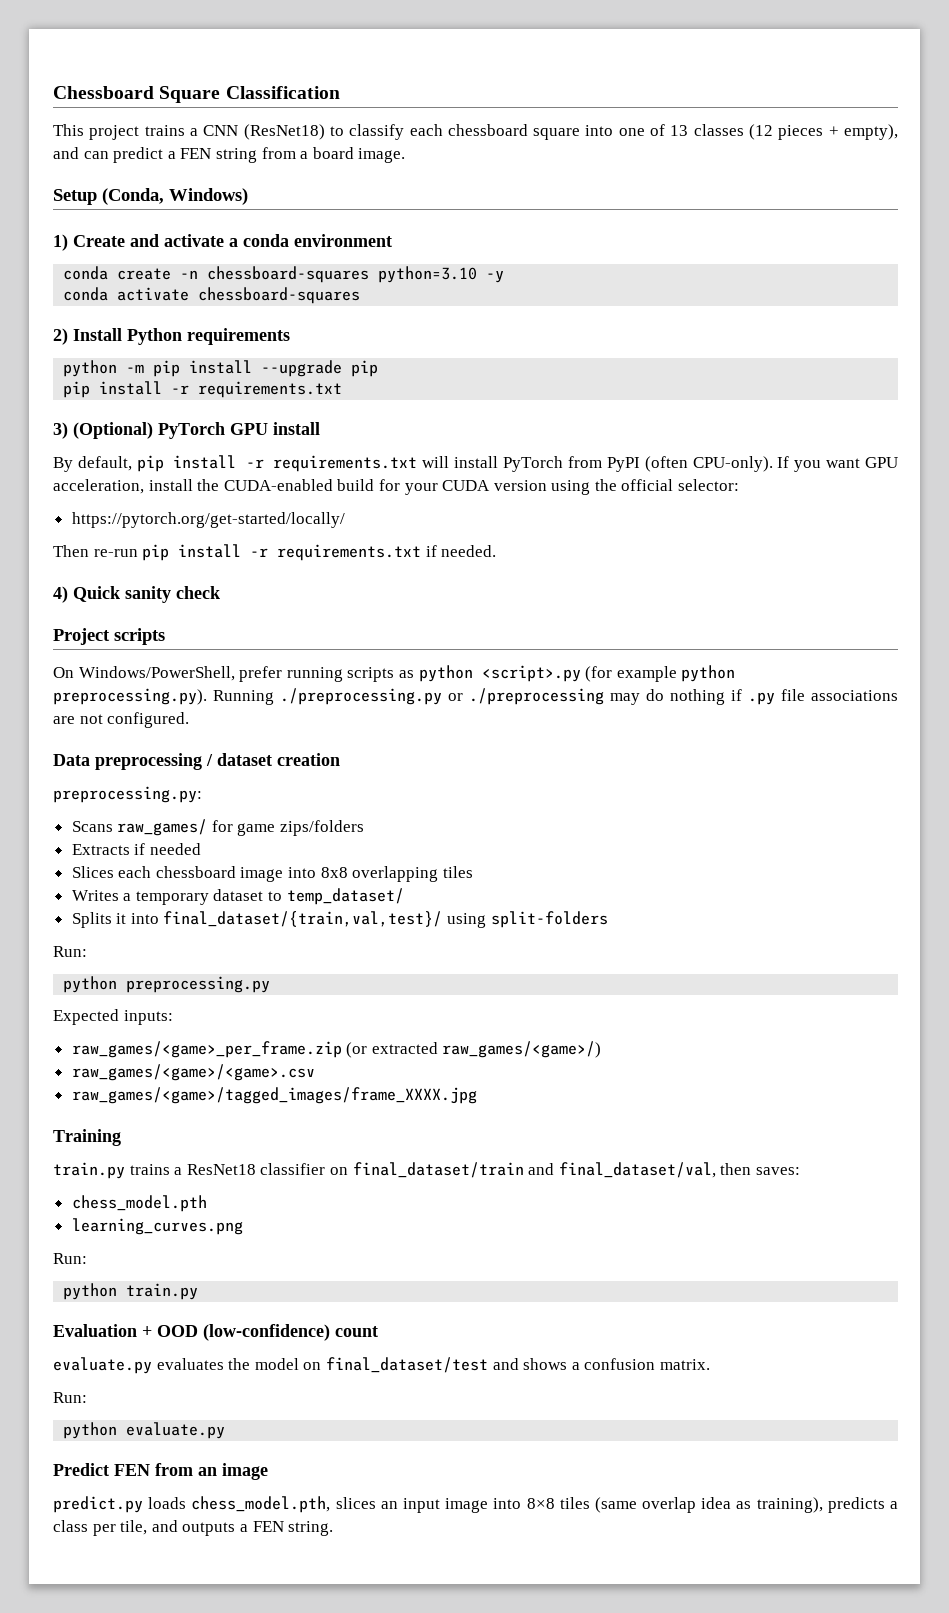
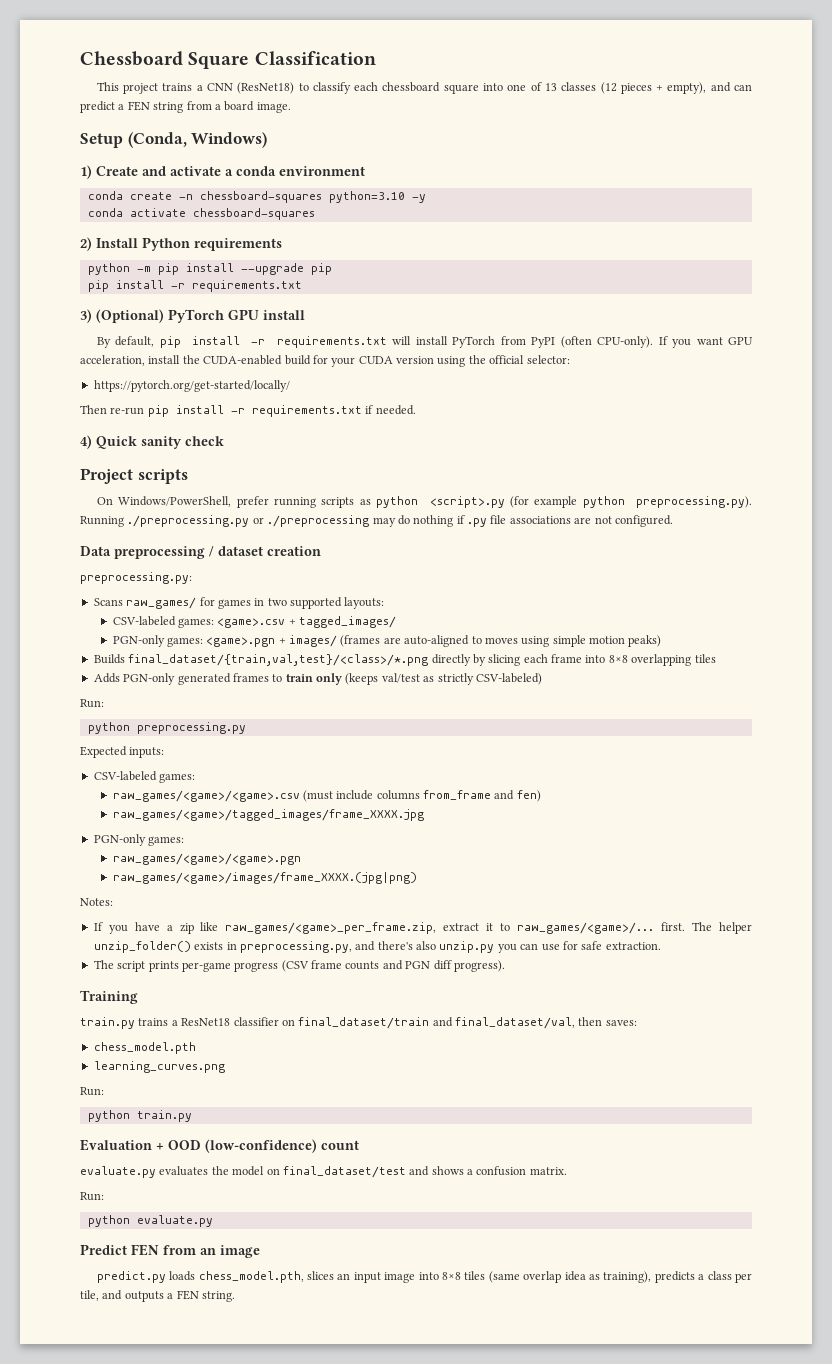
- Scans raw_games/ for game zips/folders
- Extracts if needed
- Slices each chessboard image into 8x8 overlapping tiles
- Writes a temporary dataset to temp_dataset/
- Splits it into final_dataset/{train,val,test}/ using split-folders
+ Scans raw_games/ for games in two supported layouts:
+ CSV-labeled games: <game>.csv + tagged_images/
+ PGN-only games: <game>.pgn + images/ (frames are auto-aligned to moves using simple motion peaks)
+ Builds final_dataset/{train,val,test}/<class>/*.png directly by slicing each frame into 8×8 overlapping tiles
+ Adds PGN-only generated frames to train only (keeps val/test as strictly CSV-labeled)
  Expected inputs:
- raw_games/<game>_per_frame.zip (or extracted raw_games/<game>/)
- raw_games/<game>/<game>.csv
+ CSV-labeled games:
+ raw_games/<game>/<game>.csv (must include columns from_frame and fen)
  raw_games/<game>/tagged_images/frame_XXXX.jpg
+ PGN-only games:
+ raw_games/<game>/<game>.pgn
+ raw_games/<game>/images/frame_XXXX.(jpg|png)
+ Notes:
+ If you have a zip like raw_games/<game>_per_frame.zip, extract it to raw_games/<game>/... first. The helper unzip_folder() exists in preprocessing.py, and there's also unzip.py you can use for safe extraction.
+ The script prints per-game progress (CSV frame counts and PGN diff progress).

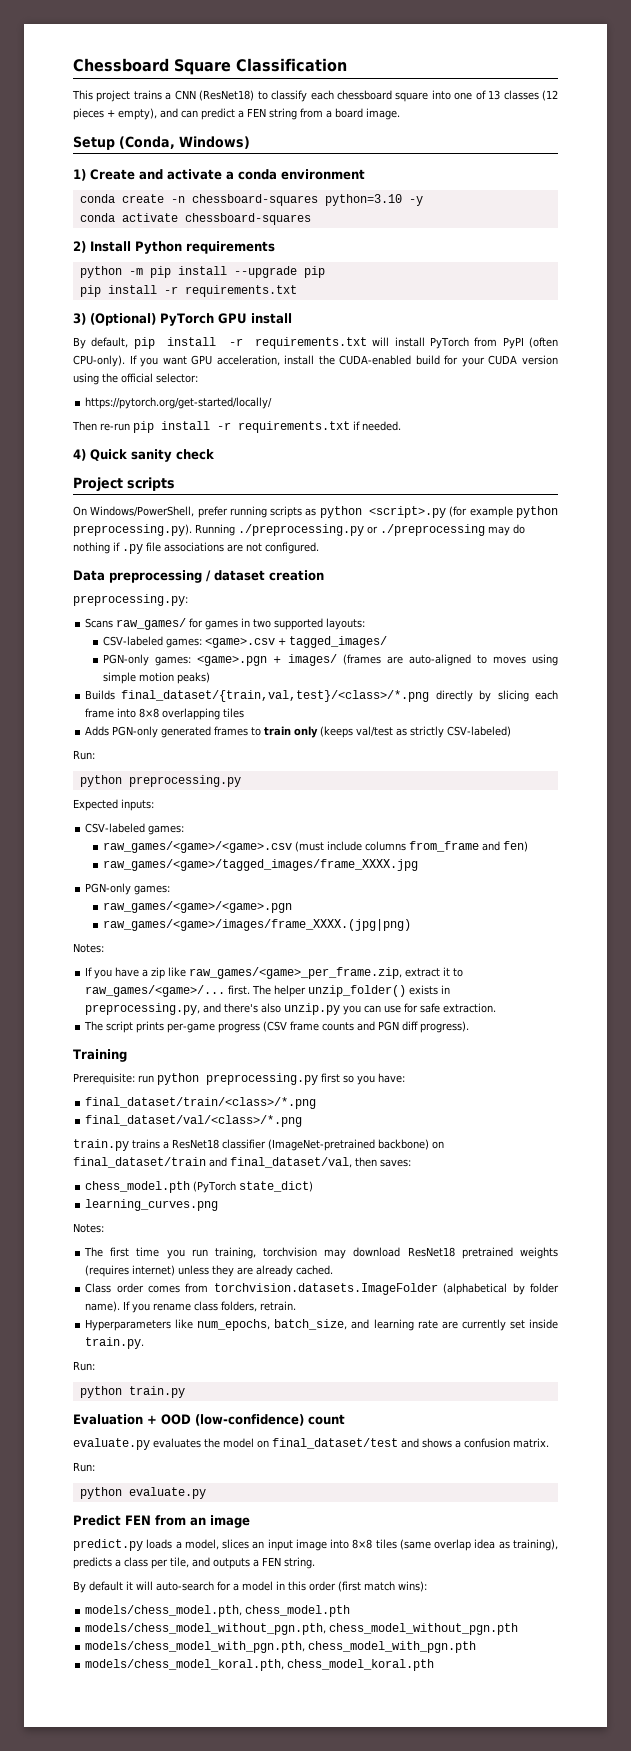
+ Prerequisite: run python preprocessing.py first so you have:
+ final_dataset/train/<class>/*.png
+ final_dataset/val/<class>/*.png
- train.py trains a ResNet18 classifier on final_dataset/train and final_dataset/val, then saves:
+ train.py trains a ResNet18 classifier (ImageNet-pretrained backbone) on final_dataset/train and final_dataset/val, then saves:
- chess_model.pth
+ chess_model.pth (PyTorch state_dict)
  learning_curves.png
+ Notes:
+ The first time you run training, torchvision may download ResNet18 pretrained weights (requires internet) unless they are already cached.
+ Class order comes from torchvision.datasets.ImageFolder (alphabetical by folder name). If you rename class folders, retrain.
+ Hyperparameters like num_epochs, batch_size, and learning rate are currently set inside train.py.
- predict.py loads chess_model.pth, slices an input image into 8×8 tiles (same overlap idea as training), predicts a class per tile, and outputs a FEN string.
+ predict.py loads a model, slices an input image into 8×8 tiles (same overlap idea as training), predicts a class per tile, and outputs a FEN string.
+ By default it will auto-search for a model in this order (first match wins):
+ models/chess_model.pth, chess_model.pth
+ models/chess_model_without_pgn.pth, chess_model_without_pgn.pth
+ models/chess_model_with_pgn.pth, chess_model_with_pgn.pth
+ models/chess_model_koral.pth, chess_model_koral.pth

